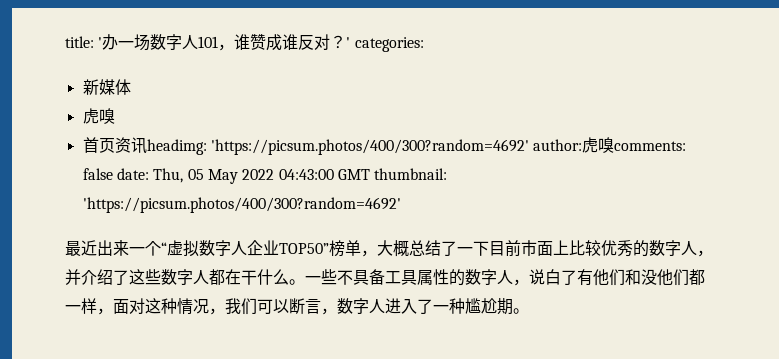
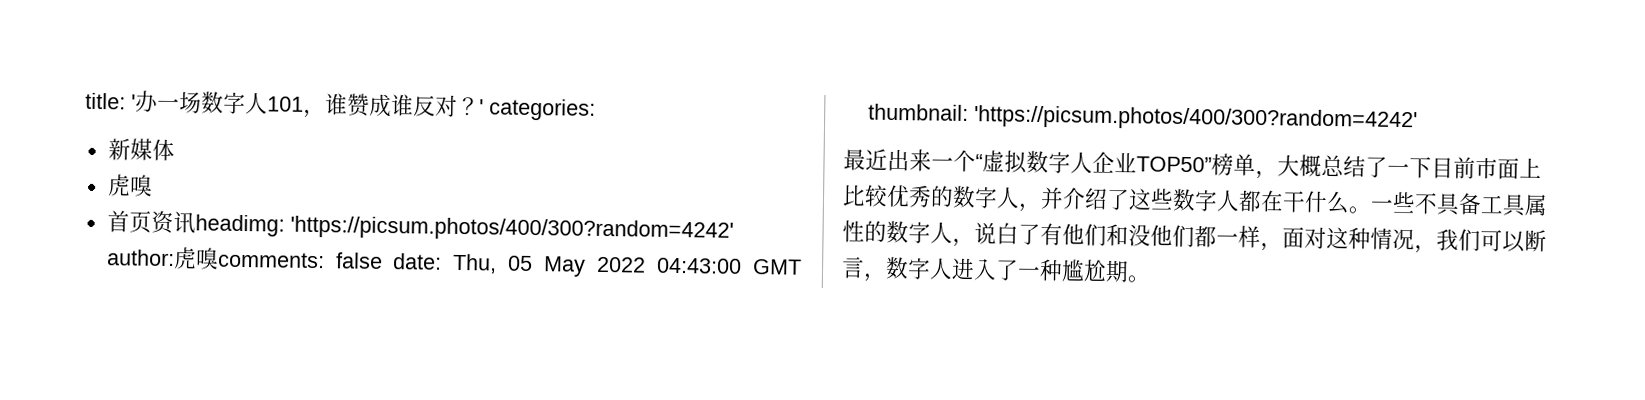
- 首页资讯headimg: 'https://picsum.photos/400/300?random=4692' author:虎嗅comments: false date: Thu, 05 May 2022 04:43:00 GMT thumbnail: 'https://picsum.photos/400/300?random=4692'
+ 首页资讯headimg: 'https://picsum.photos/400/300?random=4242' author:虎嗅comments: false date: Thu, 05 May 2022 04:43:00 GMT thumbnail: 'https://picsum.photos/400/300?random=4242'

